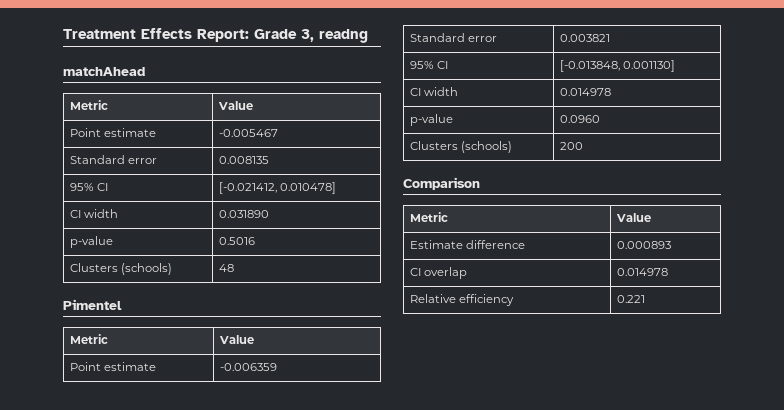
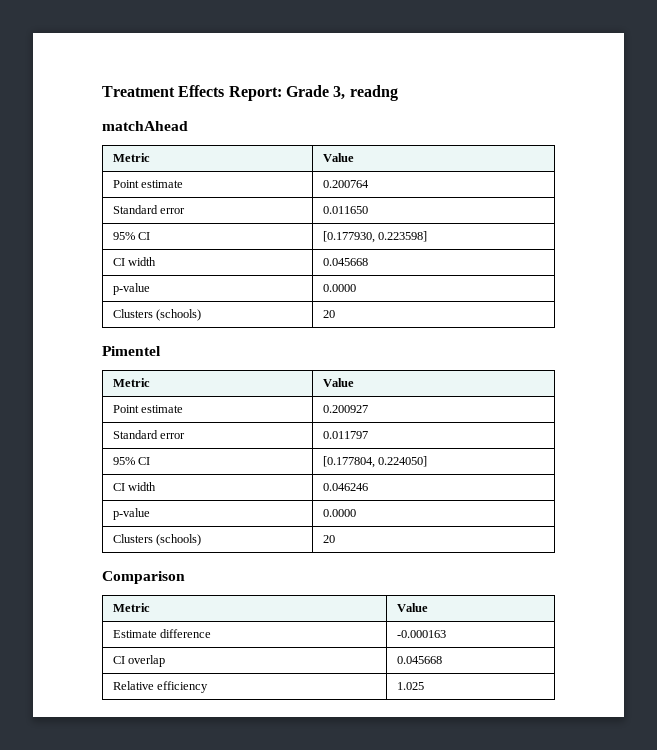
- Point estimate | -0.005467
- Standard error | 0.008135
- 95% CI | [-0.021412, 0.010478]
- CI width | 0.031890
- p-value | 0.5016
- Clusters (schools) | 48
+ Point estimate | 0.200764
+ Standard error | 0.011650
+ 95% CI | [0.177930, 0.223598]
+ CI width | 0.045668
+ p-value | 0.0000
+ Clusters (schools) | 20
- Point estimate | -0.006359
- Standard error | 0.003821
- 95% CI | [-0.013848, 0.001130]
- CI width | 0.014978
- p-value | 0.0960
- Clusters (schools) | 200
+ Point estimate | 0.200927
+ Standard error | 0.011797
+ 95% CI | [0.177804, 0.224050]
+ CI width | 0.046246
+ p-value | 0.0000
+ Clusters (schools) | 20
- Estimate difference | 0.000893
+ Estimate difference | -0.000163
- CI overlap | 0.014978
+ CI overlap | 0.045668
- Relative efficiency | 0.221
+ Relative efficiency | 1.025

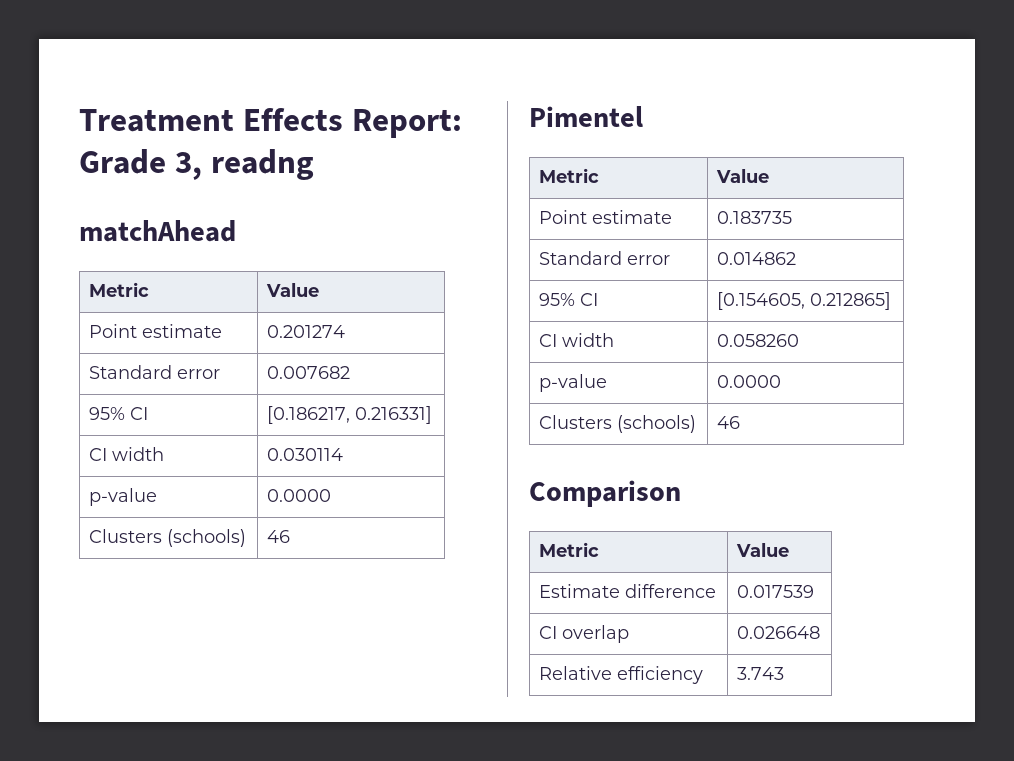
- Point estimate | 0.200764
- Standard error | 0.011650
- 95% CI | [0.177930, 0.223598]
- CI width | 0.045668
+ Point estimate | 0.201274
+ Standard error | 0.007682
+ 95% CI | [0.186217, 0.216331]
+ CI width | 0.030114
  p-value | 0.0000
- Clusters (schools) | 20
+ Clusters (schools) | 46
- Point estimate | 0.200927
- Standard error | 0.011797
- 95% CI | [0.177804, 0.224050]
- CI width | 0.046246
+ Point estimate | 0.183735
+ Standard error | 0.014862
+ 95% CI | [0.154605, 0.212865]
+ CI width | 0.058260
  p-value | 0.0000
- Clusters (schools) | 20
+ Clusters (schools) | 46
- Estimate difference | -0.000163
+ Estimate difference | 0.017539
- CI overlap | 0.045668
+ CI overlap | 0.026648
- Relative efficiency | 1.025
+ Relative efficiency | 3.743

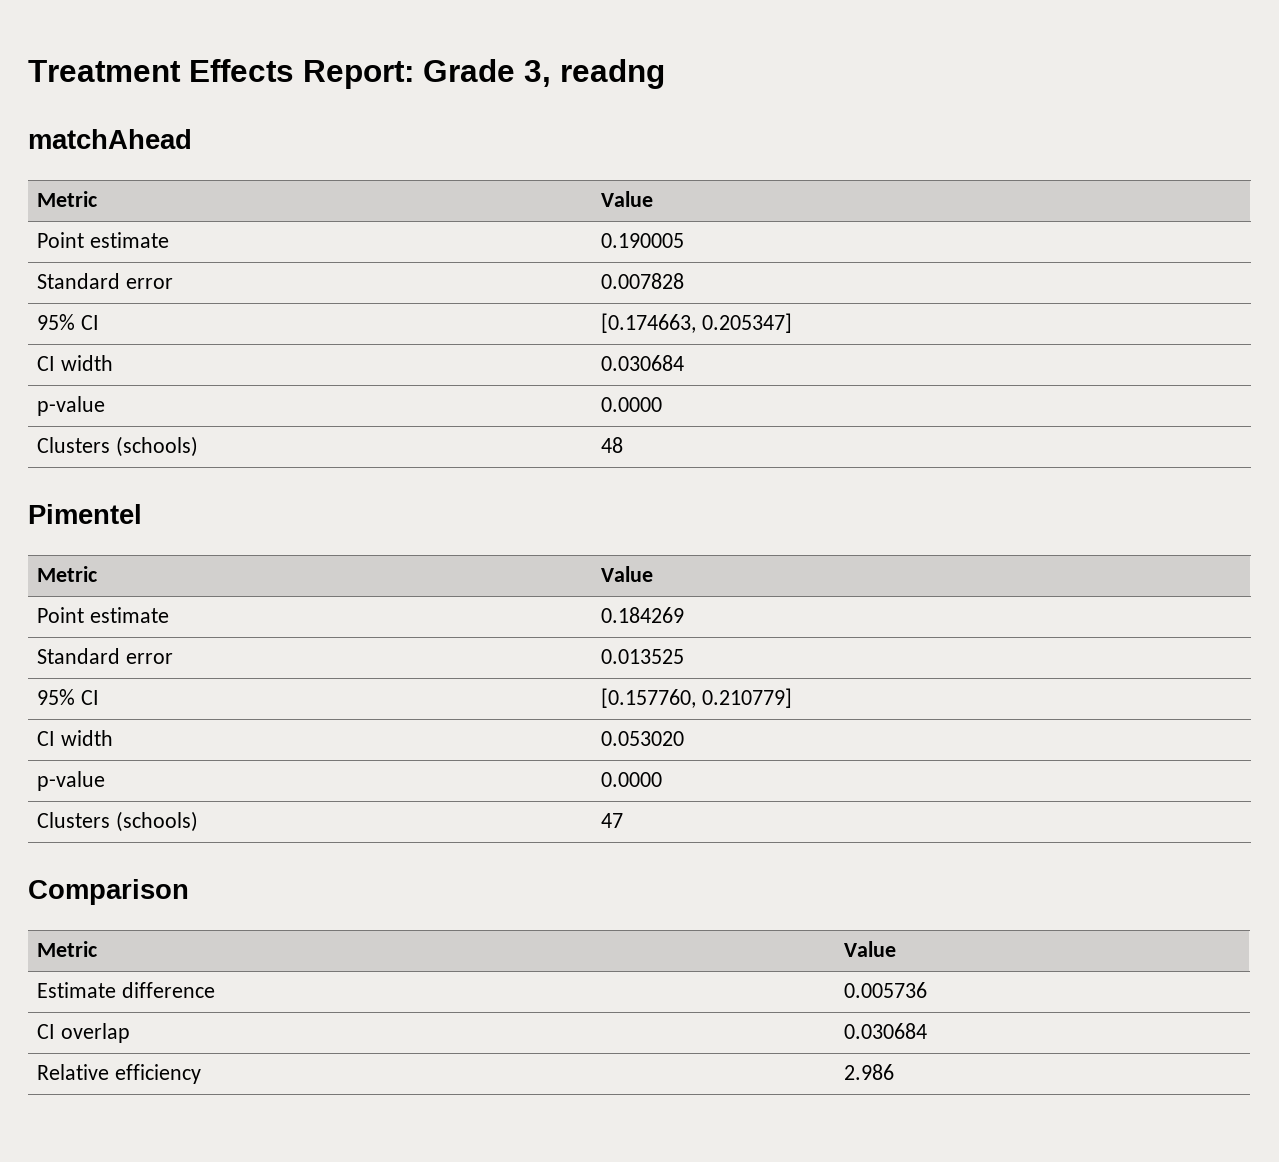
- Point estimate | 0.201274
- Standard error | 0.007682
- 95% CI | [0.186217, 0.216331]
- CI width | 0.030114
+ Point estimate | 0.190005
+ Standard error | 0.007828
+ 95% CI | [0.174663, 0.205347]
+ CI width | 0.030684
  p-value | 0.0000
- Clusters (schools) | 46
+ Clusters (schools) | 48
- Point estimate | 0.183735
- Standard error | 0.014862
- 95% CI | [0.154605, 0.212865]
- CI width | 0.058260
+ Point estimate | 0.184269
+ Standard error | 0.013525
+ 95% CI | [0.157760, 0.210779]
+ CI width | 0.053020
  p-value | 0.0000
- Clusters (schools) | 46
+ Clusters (schools) | 47
- Estimate difference | 0.017539
+ Estimate difference | 0.005736
- CI overlap | 0.026648
+ CI overlap | 0.030684
- Relative efficiency | 3.743
+ Relative efficiency | 2.986

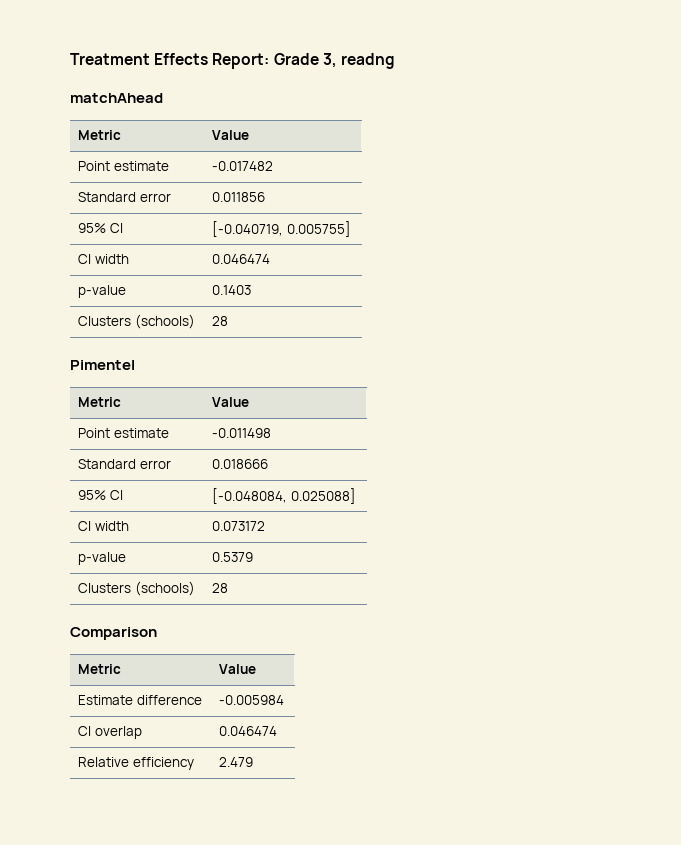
- Point estimate | 0.190005
- Standard error | 0.007828
- 95% CI | [0.174663, 0.205347]
- CI width | 0.030684
- p-value | 0.0000
- Clusters (schools) | 48
+ Point estimate | -0.017482
+ Standard error | 0.011856
+ 95% CI | [-0.040719, 0.005755]
+ CI width | 0.046474
+ p-value | 0.1403
+ Clusters (schools) | 28
- Point estimate | 0.184269
- Standard error | 0.013525
- 95% CI | [0.157760, 0.210779]
- CI width | 0.053020
- p-value | 0.0000
- Clusters (schools) | 47
+ Point estimate | -0.011498
+ Standard error | 0.018666
+ 95% CI | [-0.048084, 0.025088]
+ CI width | 0.073172
+ p-value | 0.5379
+ Clusters (schools) | 28
- Estimate difference | 0.005736
+ Estimate difference | -0.005984
- CI overlap | 0.030684
+ CI overlap | 0.046474
- Relative efficiency | 2.986
+ Relative efficiency | 2.479

